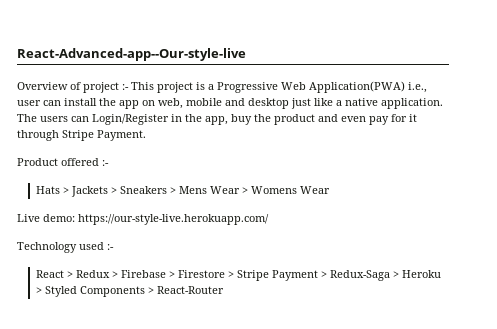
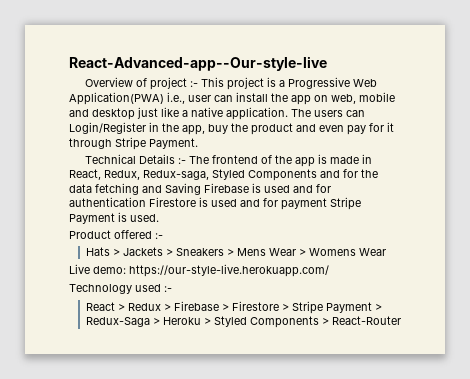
+ Technical Details :- The frontend of the app is made in React, Redux, Redux-saga, Styled Components and for the data fetching and Saving Firebase is used and for authentication Firestore is used and for payment Stripe Payment is used.

